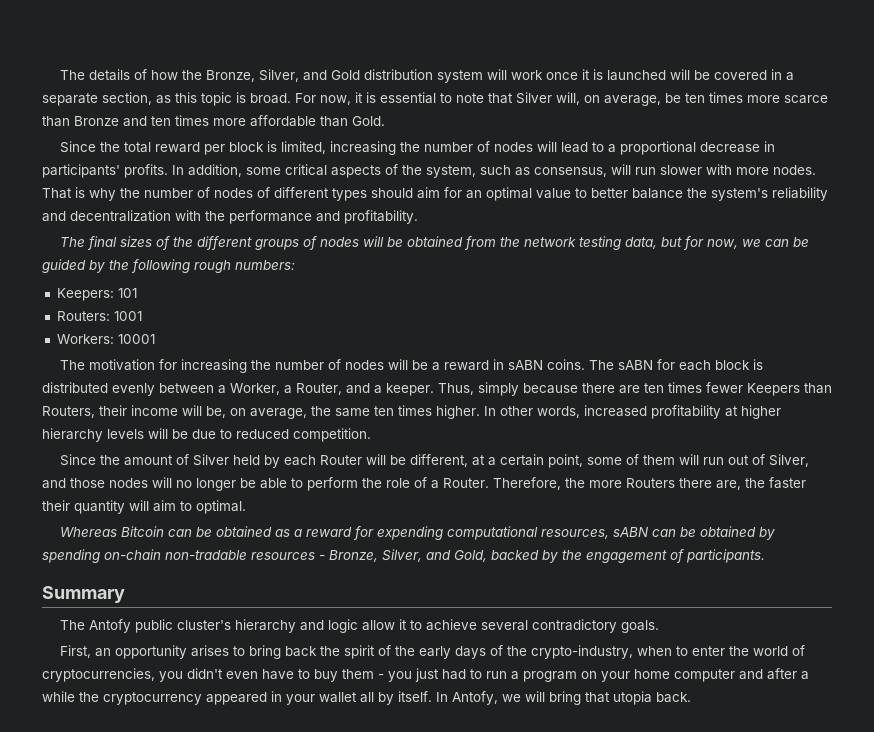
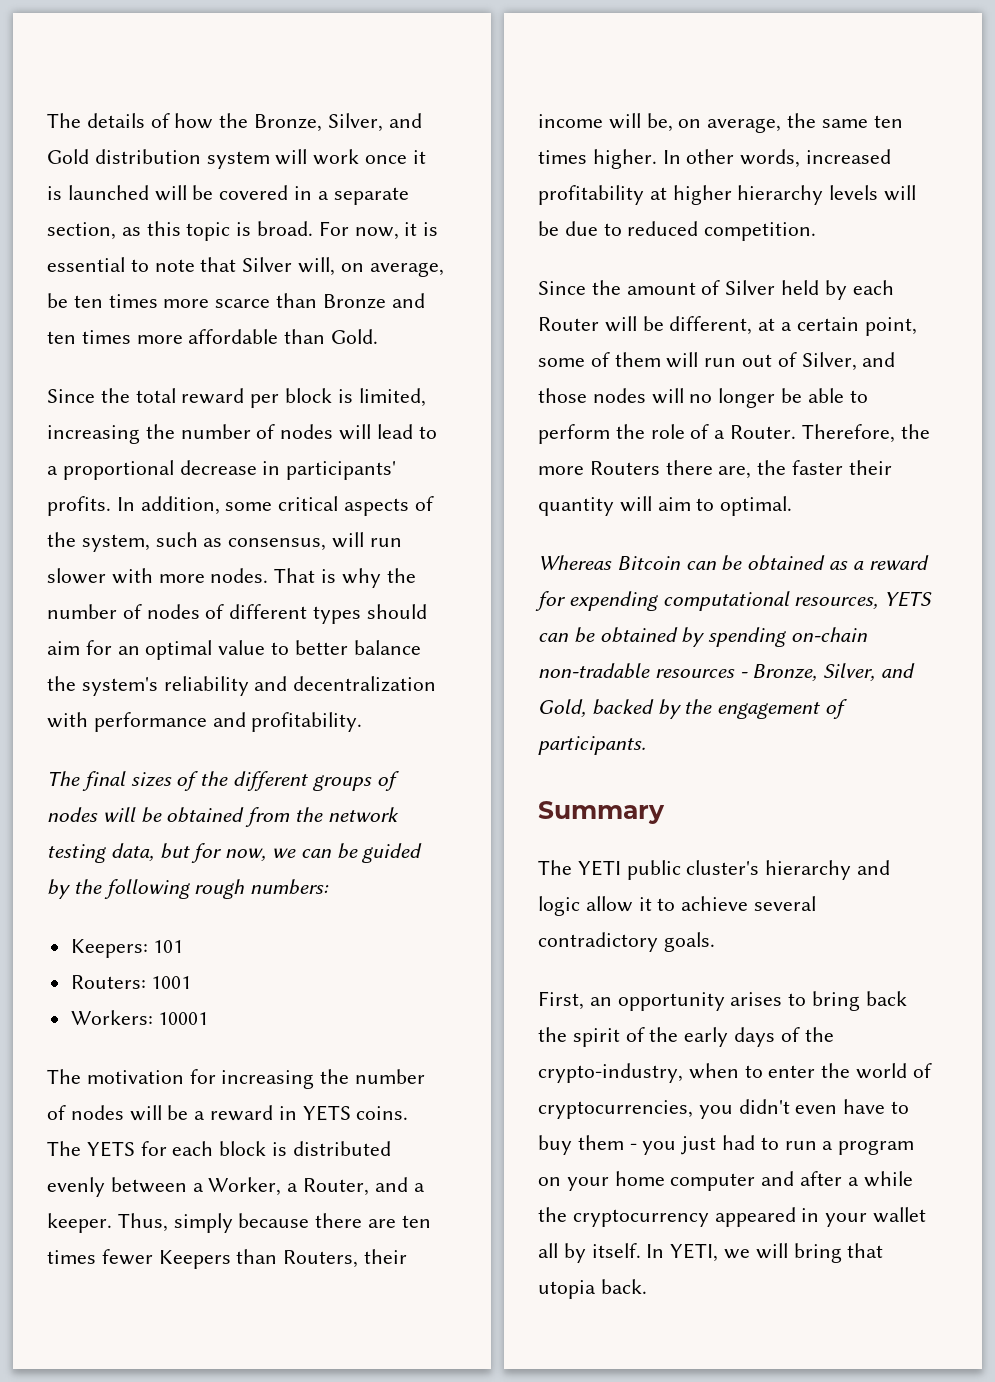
- That is why the number of nodes of different types should aim for an optimal value to better balance the system's reliability and decentralization with the performance and profitability.
+ That is why the number of nodes of different types should aim for an optimal value to better balance the system's reliability and decentralization with performance and profitability.
- The motivation for increasing the number of nodes will be a reward in sABN coins.
+ The motivation for increasing the number of nodes will be a reward in YETS coins.
- The sABN for each block is distributed evenly between a Worker, a Router, and a keeper.
+ The YETS for each block is distributed evenly between a Worker, a Router, and a keeper.
- Whereas Bitcoin can be obtained as a reward for expending computational resources, sABN can be obtained by spending on-chain non-tradable resources - Bronze, Silver, and Gold, backed by the engagement of participants.
+ Whereas Bitcoin can be obtained as a reward for expending computational resources, YETS can be obtained by spending on-chain non-tradable resources - Bronze, Silver, and Gold, backed by the engagement of participants.
- The Antofy public cluster's hierarchy and logic allow it to achieve several contradictory goals.
+ The YETI public cluster's hierarchy and logic allow it to achieve several contradictory goals.
- In Antofy, we will bring that utopia back.
+ In YETI, we will bring that utopia back.

